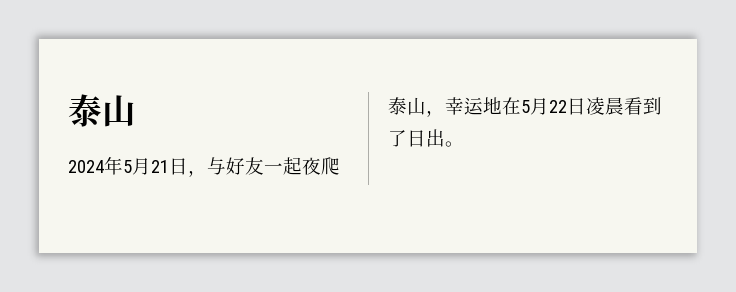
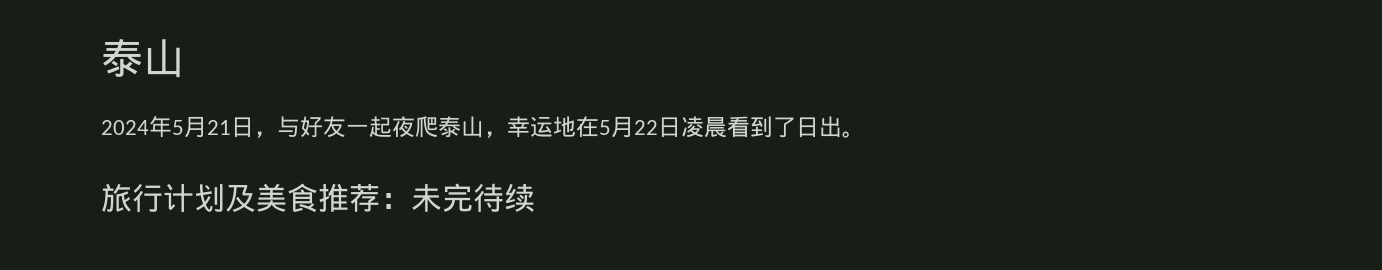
+ 旅行计划及美食推荐：未完待续

